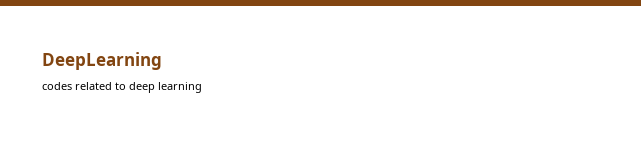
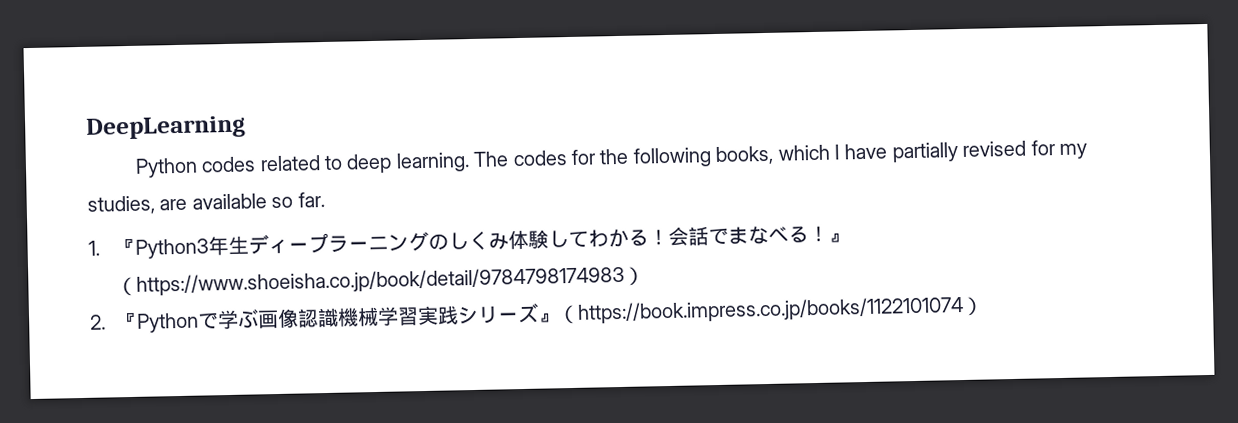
- codes related to deep learning
+ Python codes related to deep learning. The codes for the following books, which I have partially revised for my studies, are available so far.
+ 1.『Python3年生ディープラーニングのしくみ体験してわかる！会話でまなべる！』（https://www.shoeisha.co.jp/book/detail/9784798174983）
+ 2.『Pythonで学ぶ画像認識機械学習実践シリーズ』（https://book.impress.co.jp/books/1122101074）

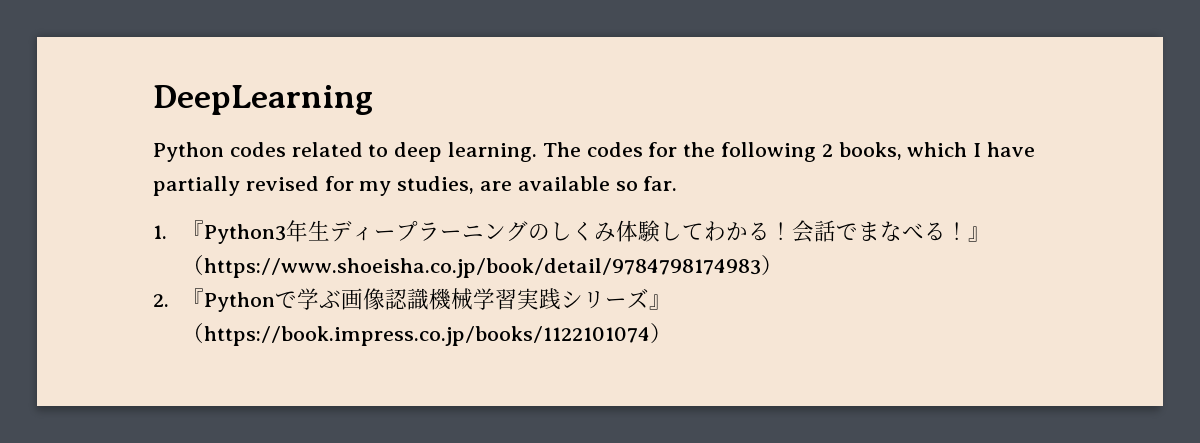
- The codes for the following books, which I have partially revised for my studies, are available so far.
+ The codes for the following 2 books, which I have partially revised for my studies, are available so far.

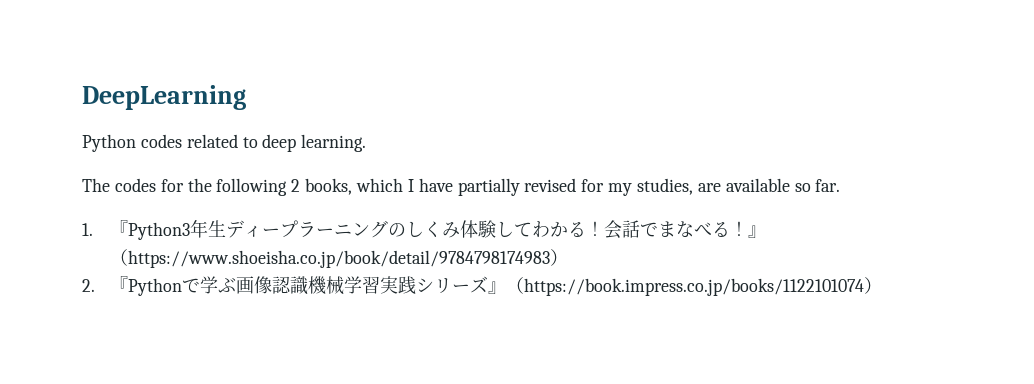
- Python codes related to deep learning. The codes for the following 2 books, which I have partially revised for my studies, are available so far.
+ Python codes related to deep learning.
+ The codes for the following 2 books, which I have partially revised for my studies, are available so far.

